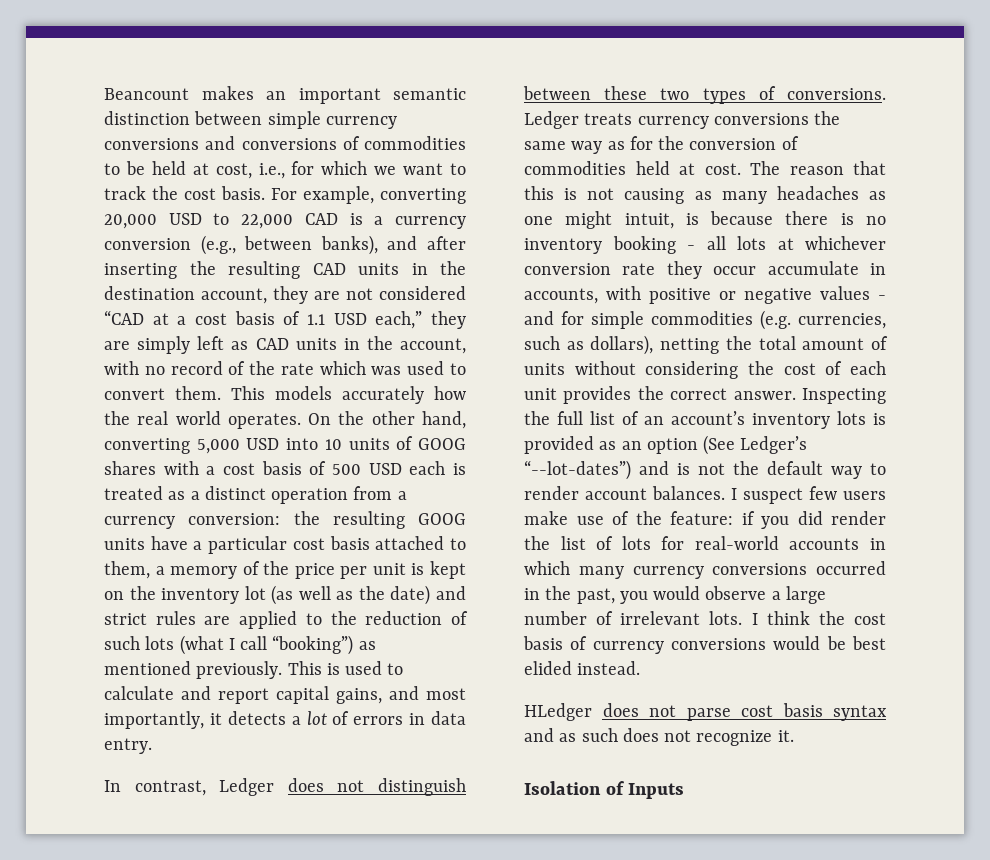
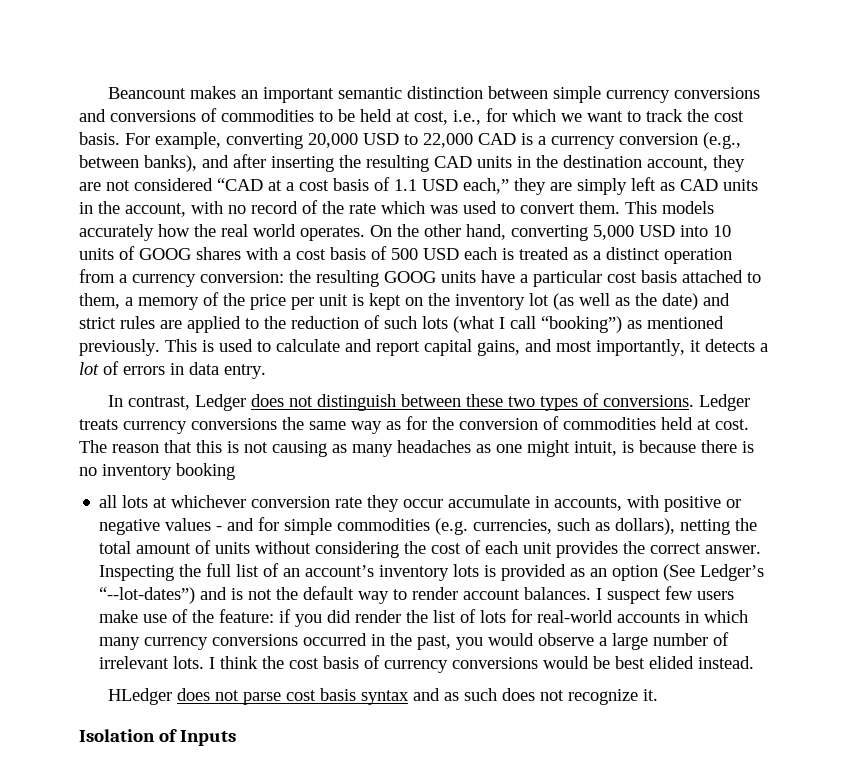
- The reason that this is not causing as many headaches as one might intuit, is because there is no inventory booking - all lots at whichever conversion rate they occur accumulate in accounts, with positive or negative values - and for simple commodities (e.g. currencies, such as dollars), netting the total amount of units without considering the cost of each unit provides the correct answer.
+ The reason that this is not causing as many headaches as one might intuit, is because there is no inventory booking
+ all lots at whichever conversion rate they occur accumulate in accounts, with positive or negative values - and for simple commodities (e.g. currencies, such as dollars), netting the total amount of units without considering the cost of each unit provides the correct answer.

